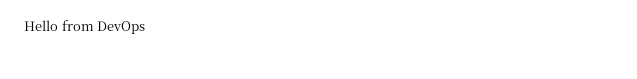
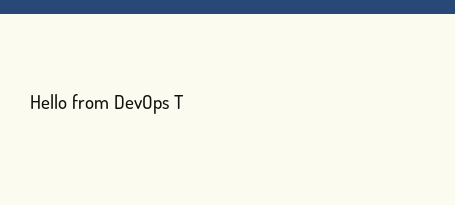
- Hello from DevOps
+ Hello from DevOps T

